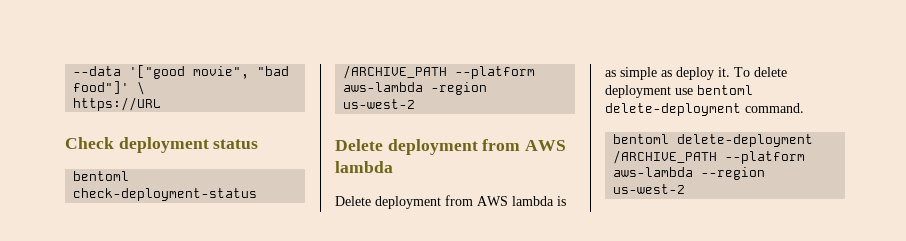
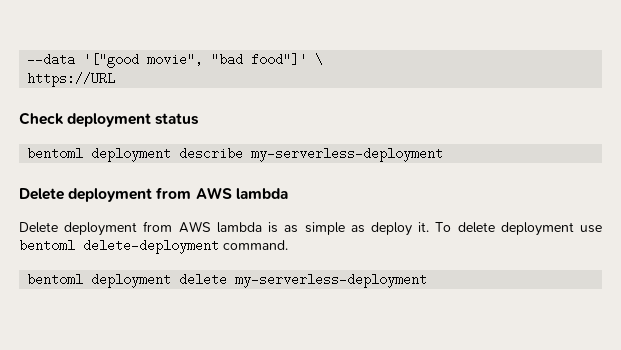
- bentoml check-deployment-status /ARCHIVE_PATH --platform aws-lambda -region us-west-2
+ bentoml deployment describe my-serverless-deployment
- bentoml delete-deployment /ARCHIVE_PATH --platform aws-lambda --region us-west-2
+ bentoml deployment delete my-serverless-deployment

